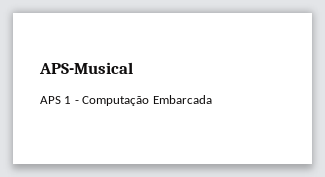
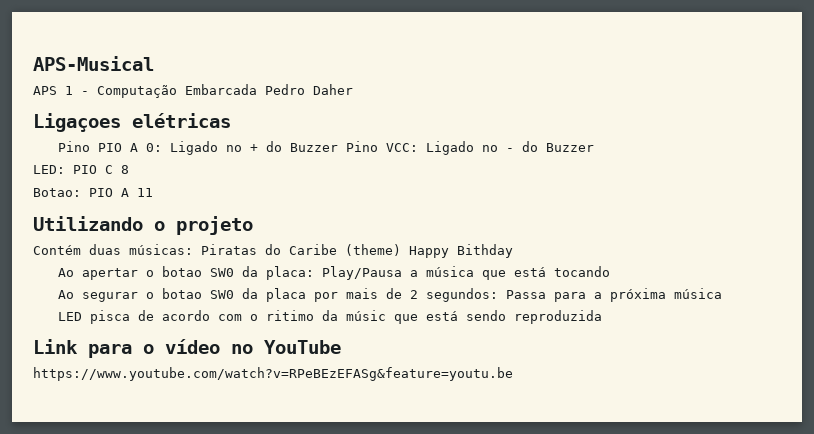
- APS 1 - Computação Embarcada
+ APS 1 - Computação Embarcada Pedro Daher
+ Ligaçoes elétricas
+ Pino PIO A 0: Ligado no + do Buzzer Pino VCC: Ligado no - do Buzzer
+ LED: PIO C 8
+ Botao: PIO A 11
+ Utilizando o projeto
+ Contém duas músicas: Piratas do Caribe (theme) Happy Bithday
+ Ao apertar o botao SW0 da placa: Play/Pausa a música que está tocando
+ Ao segurar o botao SW0 da placa por mais de 2 segundos: Passa para a próxima música
+ LED pisca de acordo com o ritimo da músic que está sendo reproduzida
+ Link para o vídeo no YouTube
+ https://www.youtube.com/watch?v=RPeBEzEFASg&feature=youtu.be

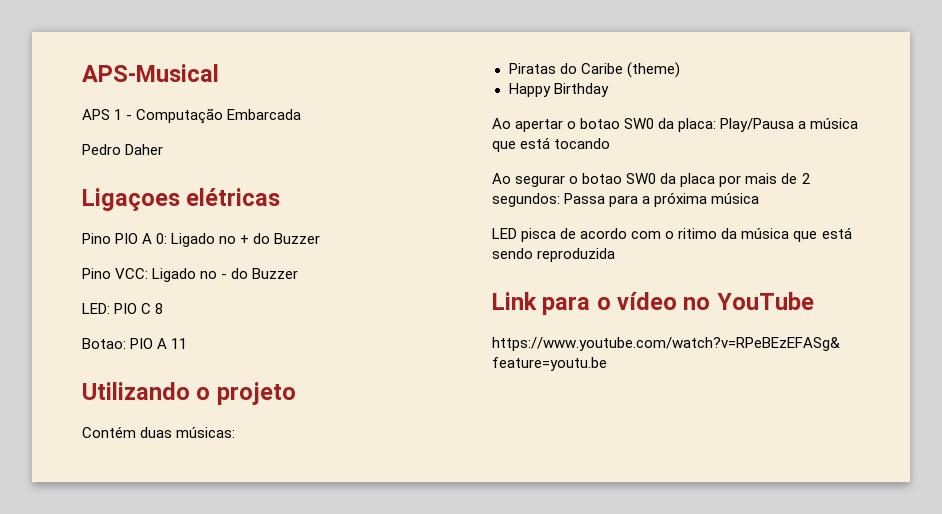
- APS 1 - Computação Embarcada Pedro Daher
+ APS 1 - Computação Embarcada
+ Pedro Daher
- Pino PIO A 0: Ligado no + do Buzzer Pino VCC: Ligado no - do Buzzer
+ Pino PIO A 0: Ligado no + do Buzzer
+ Pino VCC: Ligado no - do Buzzer
- Contém duas músicas: Piratas do Caribe (theme) Happy Bithday
+ Contém duas músicas:
+ Piratas do Caribe (theme)
+ Happy Birthday
- LED pisca de acordo com o ritimo da músic que está sendo reproduzida
+ LED pisca de acordo com o ritimo da música que está sendo reproduzida

